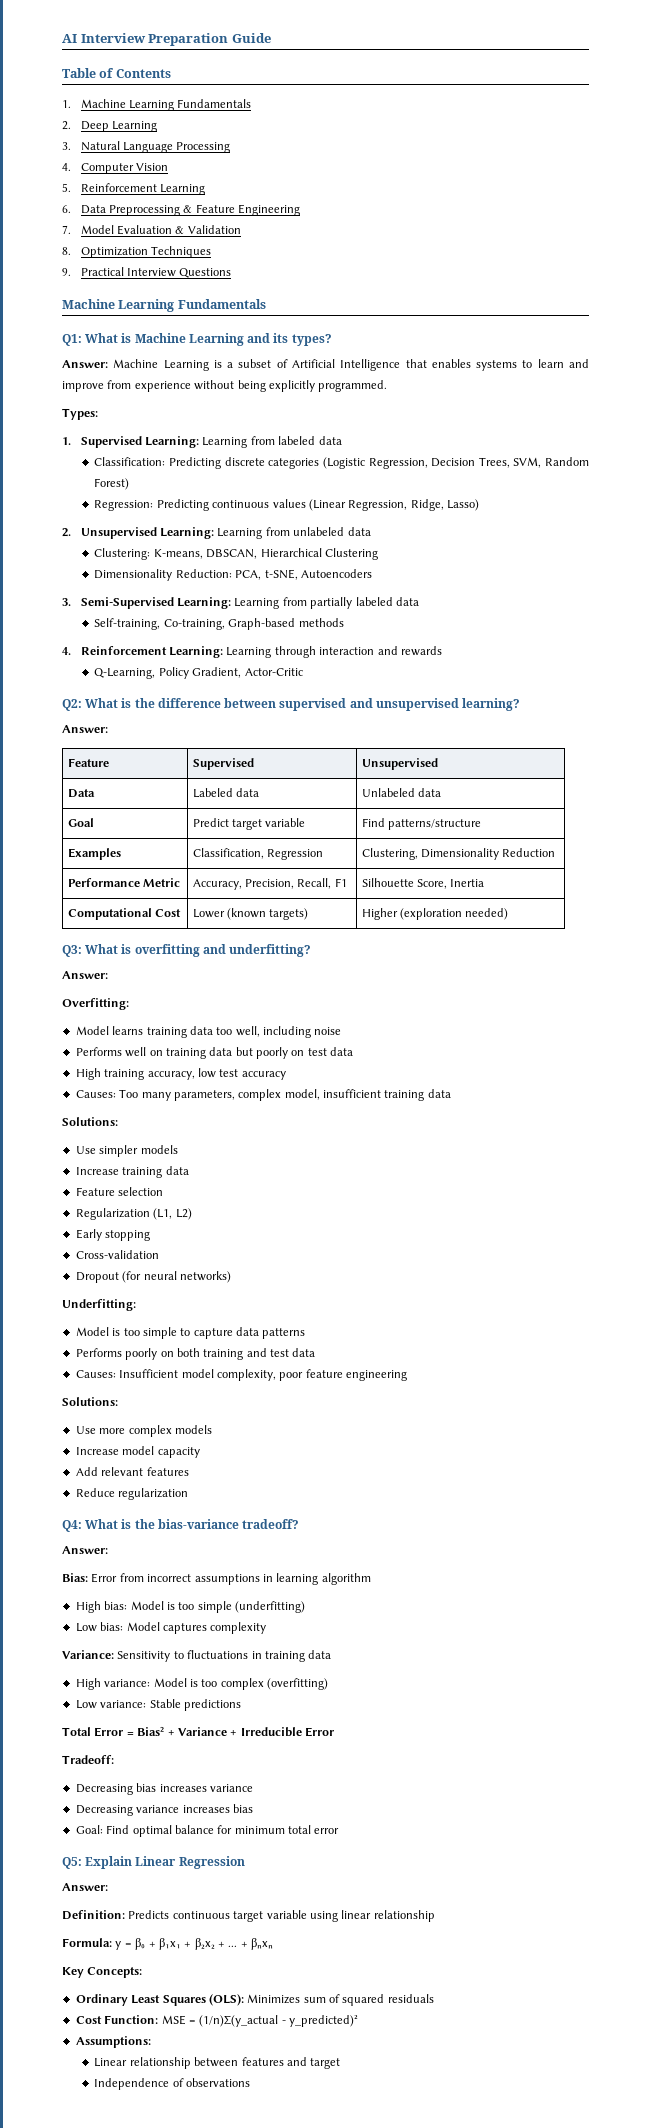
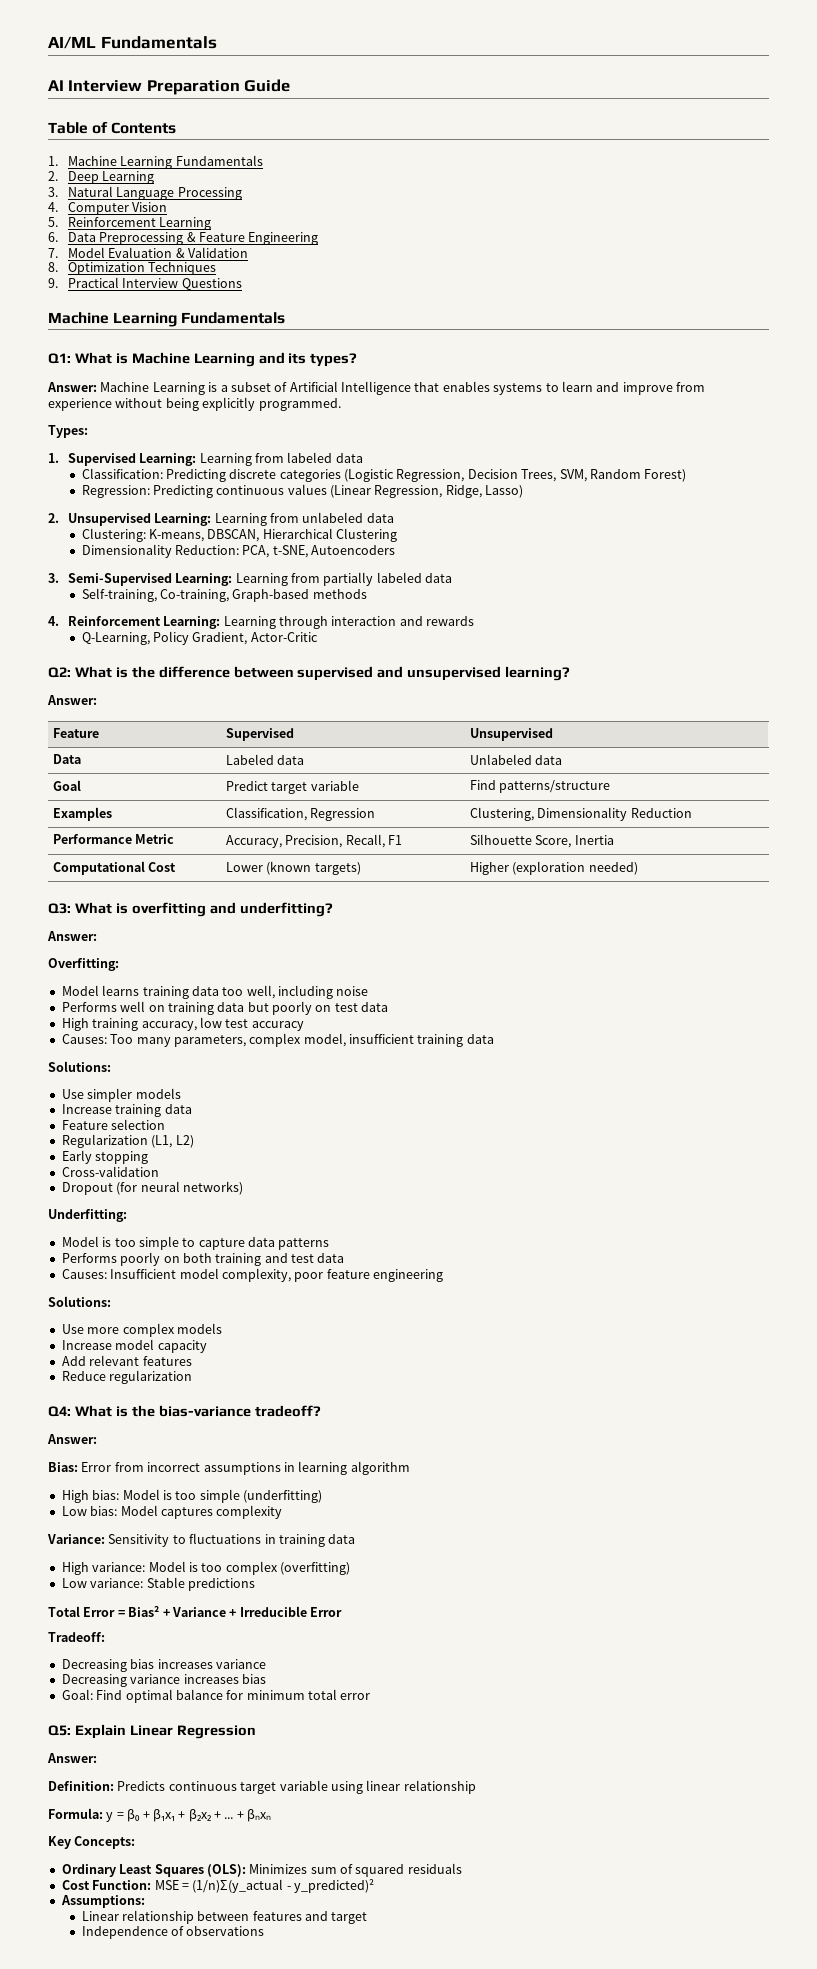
+ AI/ML Fundamentals

